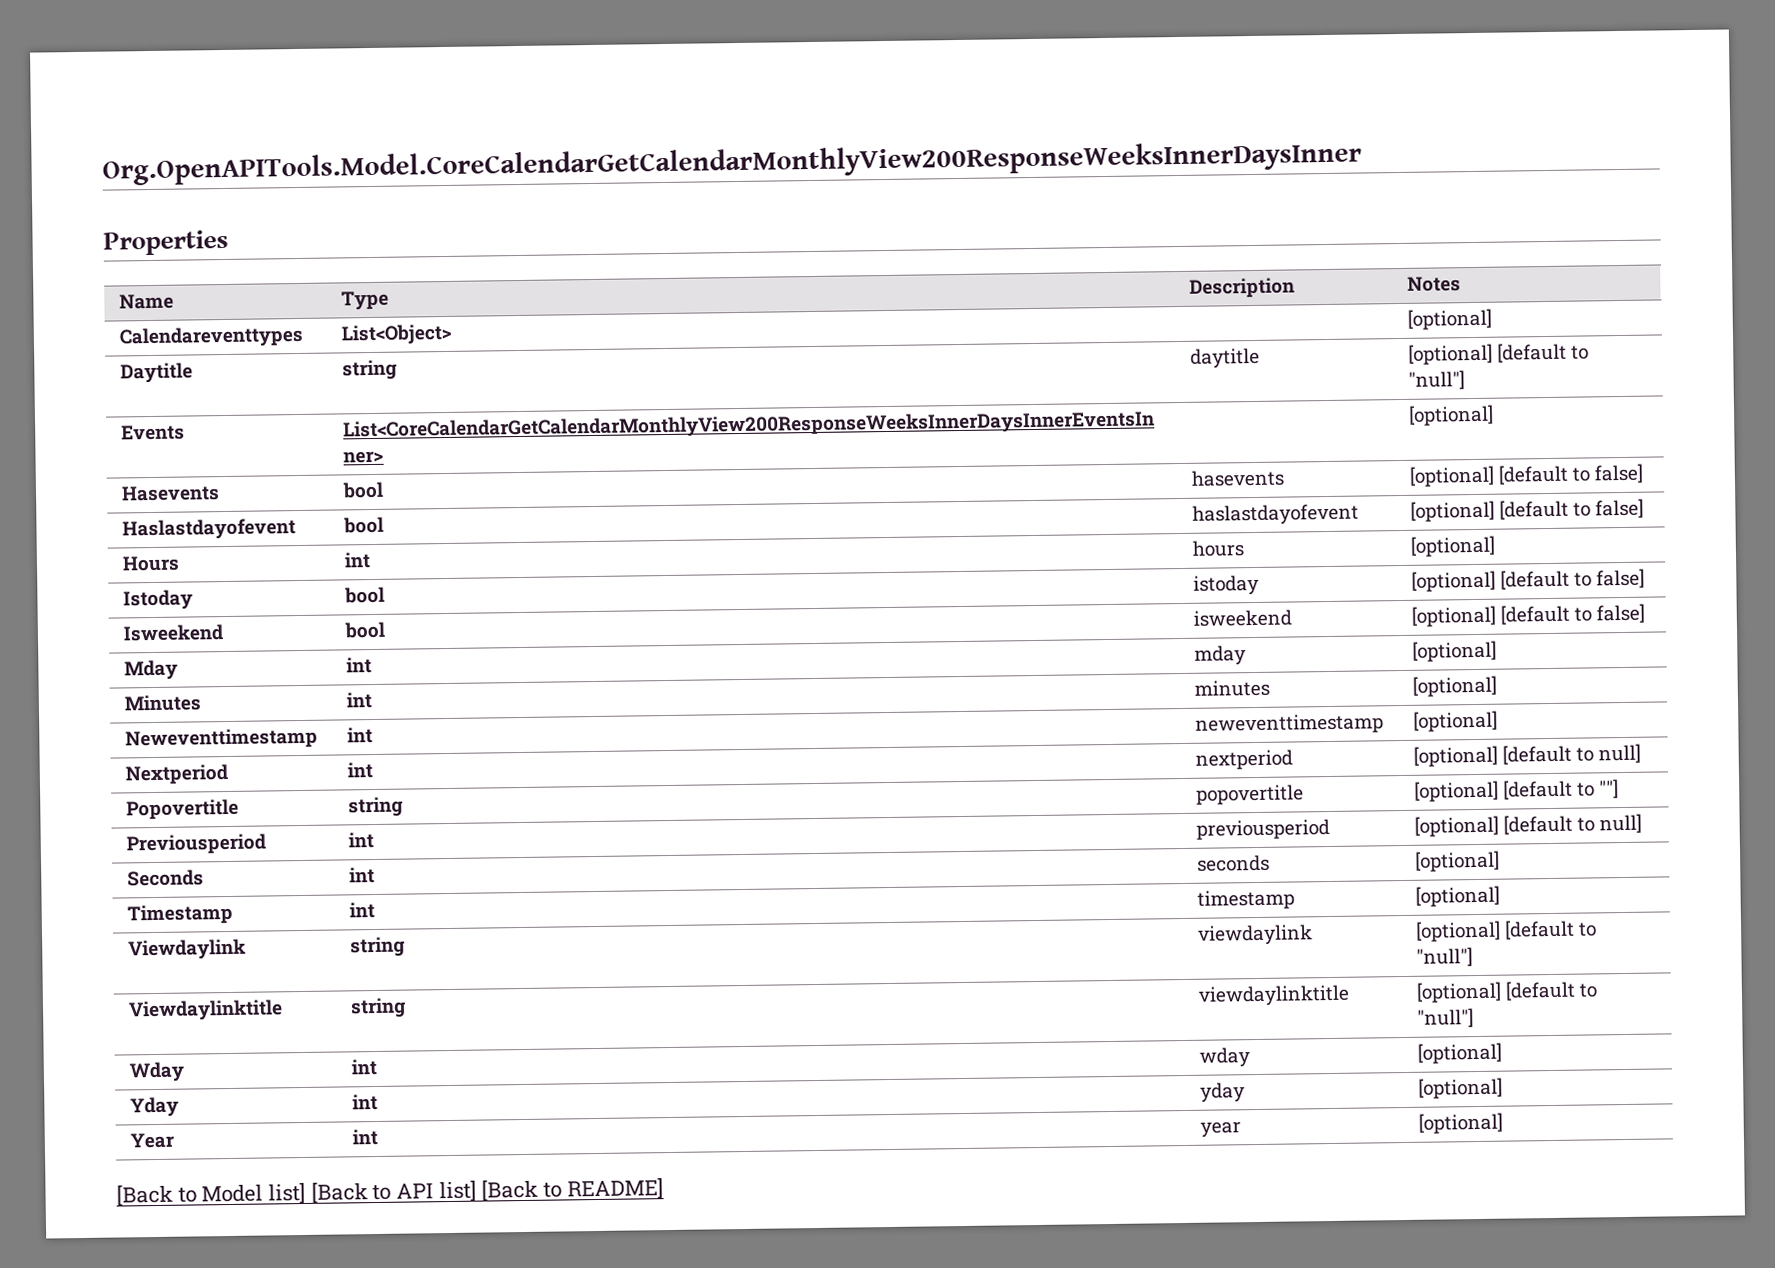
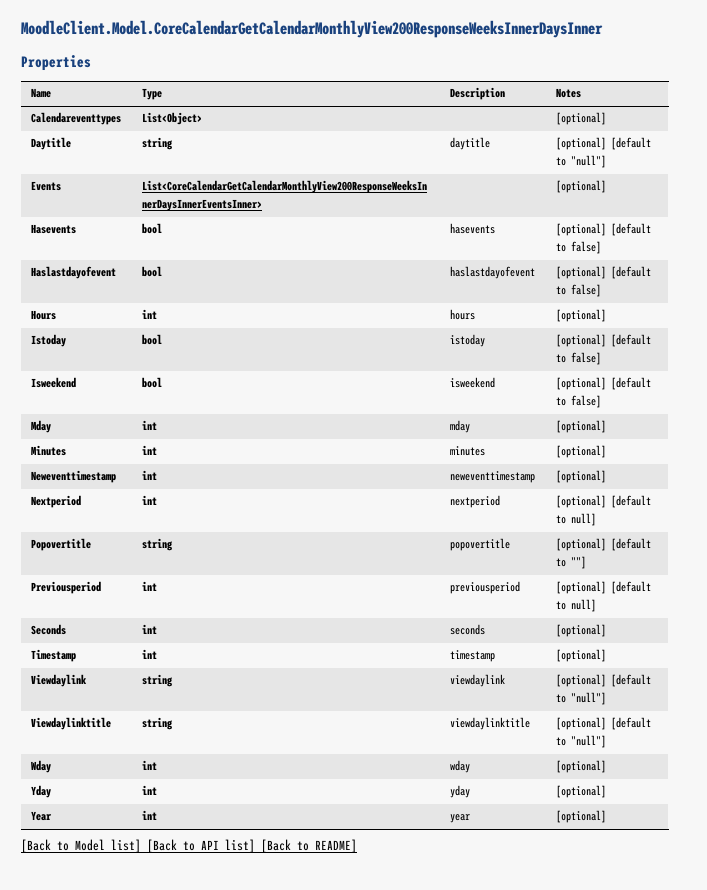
- Org.OpenAPITools.Model.CoreCalendarGetCalendarMonthlyView200ResponseWeeksInnerDaysInner
+ MoodleClient.Model.CoreCalendarGetCalendarMonthlyView200ResponseWeeksInnerDaysInner

